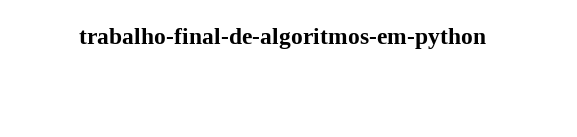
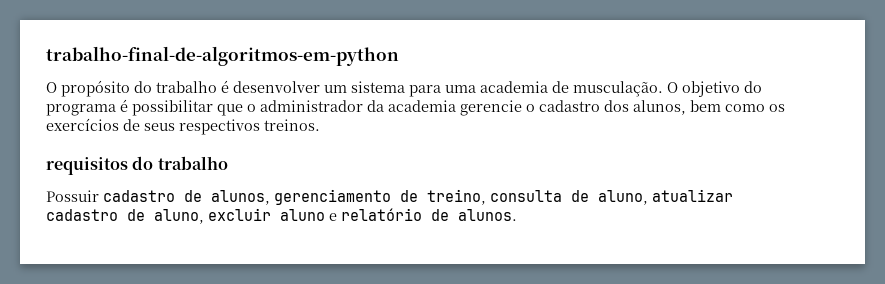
+ O propósito do trabalho é desenvolver um sistema para uma academia de musculação. O objetivo do programa é possibilitar que o administrador da academia gerencie o cadastro dos alunos, bem como os exercícios de seus respectivos treinos.
+ requisitos do trabalho
+ Possuir cadastro de alunos, gerenciamento de treino, consulta de aluno, atualizar cadastro de aluno, excluir aluno e relatório de alunos.

